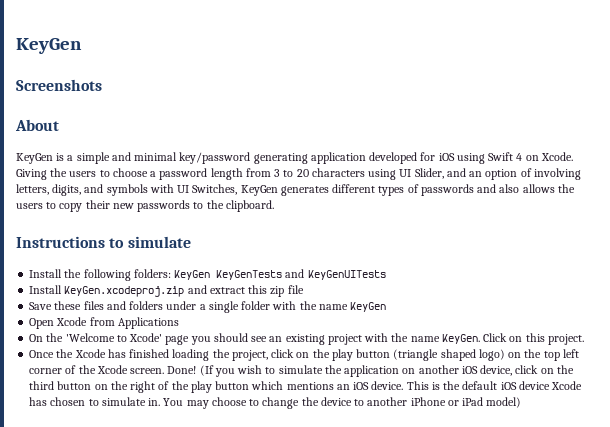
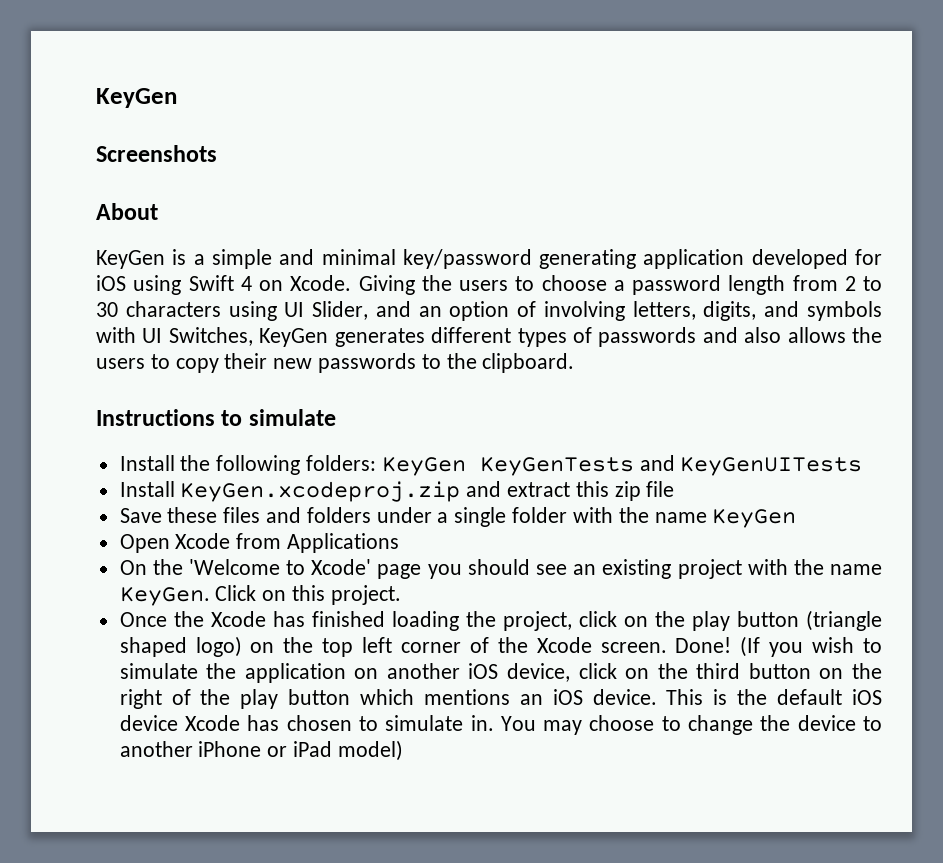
- Giving the users to choose a password length from 3 to 20 characters using UI Slider, and an option of involving letters, digits, and symbols with UI Switches, KeyGen generates different types of passwords and also allows the users to copy their new passwords to the clipboard.
+ Giving the users to choose a password length from 2 to 30 characters using UI Slider, and an option of involving letters, digits, and symbols with UI Switches, KeyGen generates different types of passwords and also allows the users to copy their new passwords to the clipboard.

